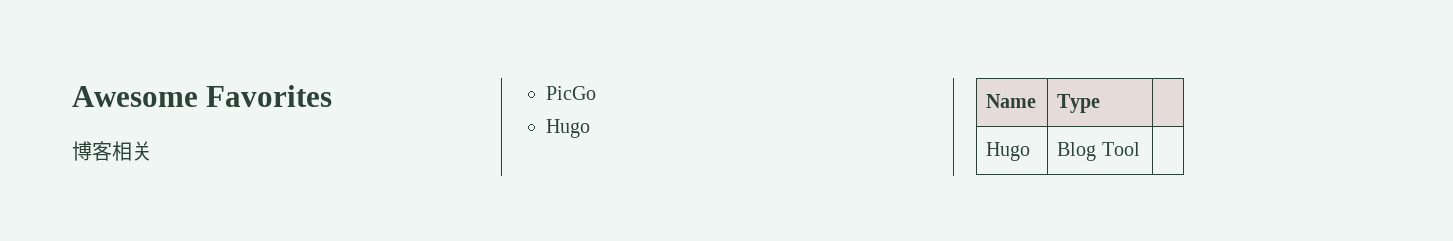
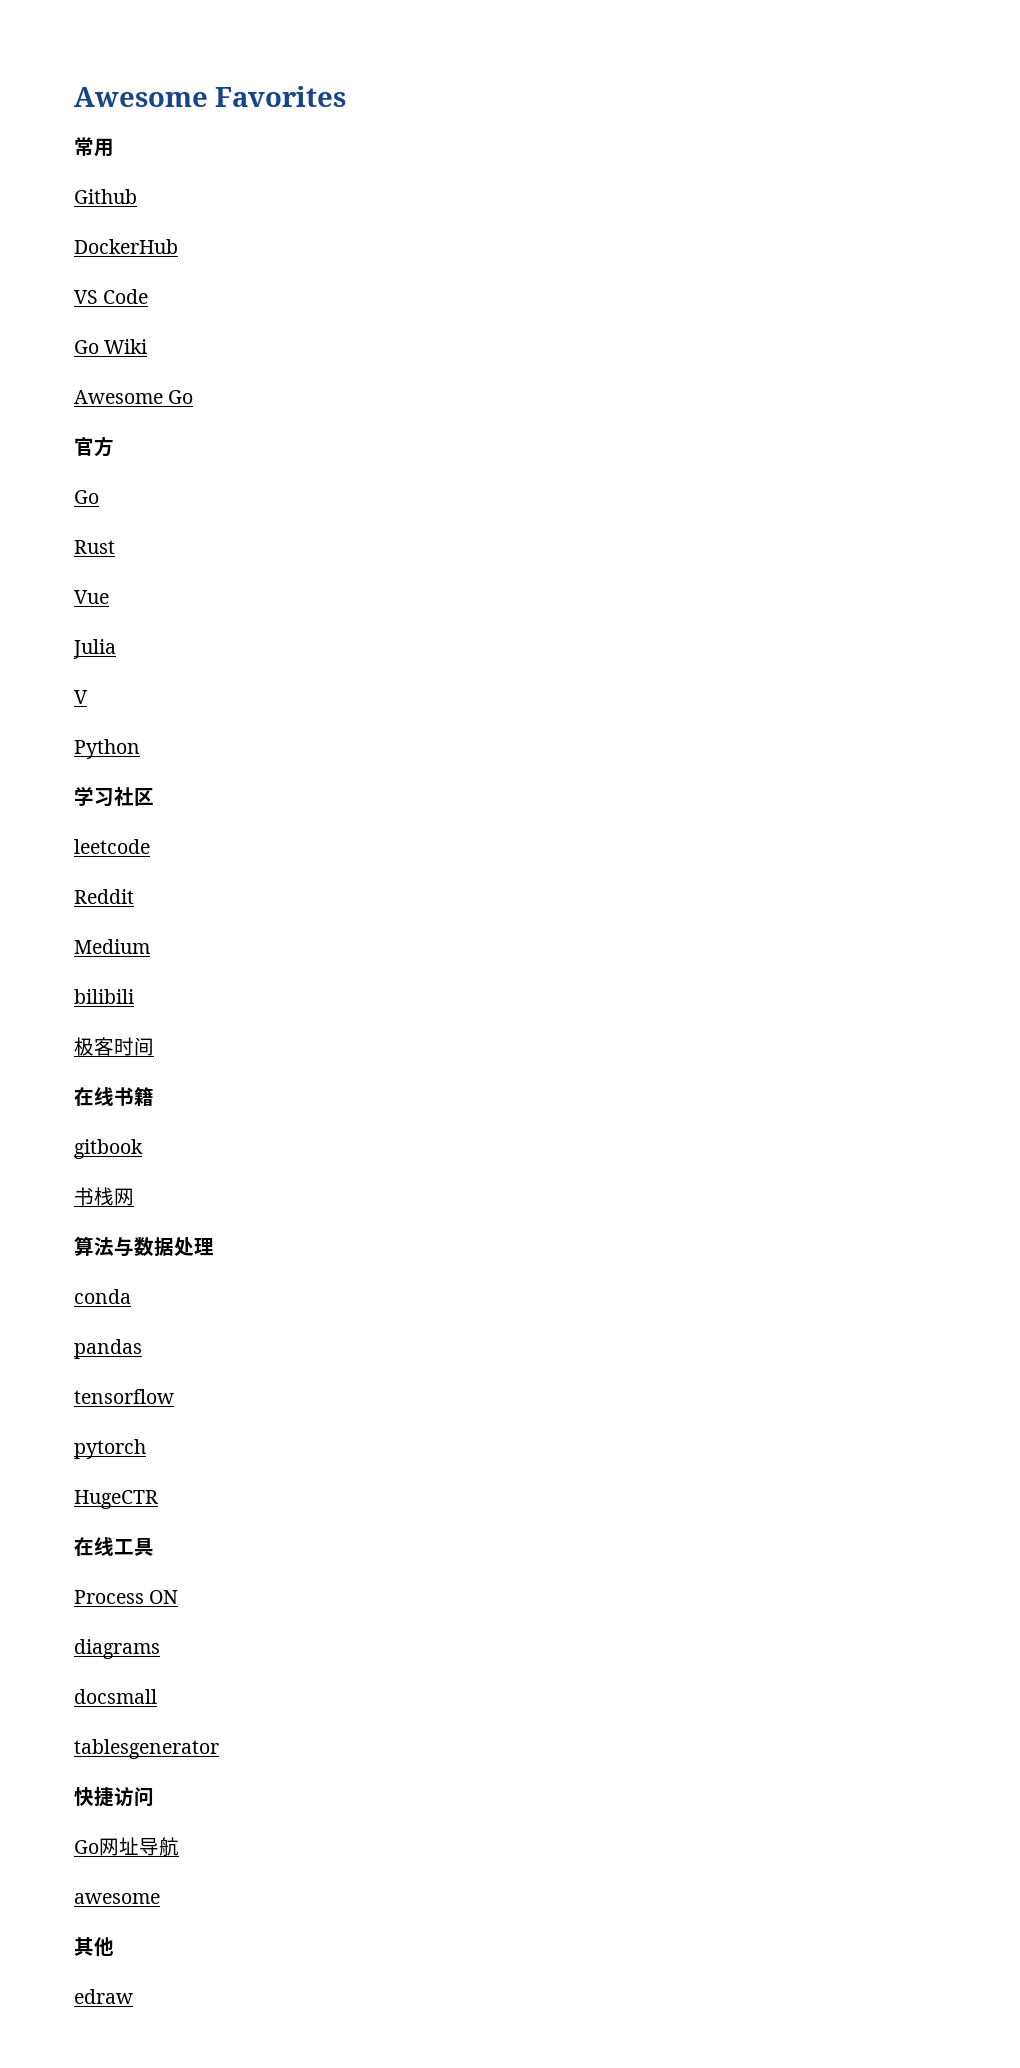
- 博客相关
- PicGo
- Hugo
- Name | Type |
- Hugo | Blog Tool |
+ 常用
+ Github
+ DockerHub
+ VS Code
+ Go Wiki
+ Awesome Go
+ 官方
+ Go
+ Rust
+ Vue
+ Julia
+ V
+ Python
+ 学习社区
+ leetcode
+ Reddit
+ Medium
+ bilibili
+ 极客时间
+ 在线书籍
+ gitbook
+ 书栈网
+ 算法与数据处理
+ conda
+ pandas
+ tensorflow
+ pytorch
+ HugeCTR
+ 在线工具
+ Process ON
+ diagrams
+ docsmall
+ tablesgenerator
+ 快捷访问
+ Go网址导航
+ awesome
+ 其他
+ edraw

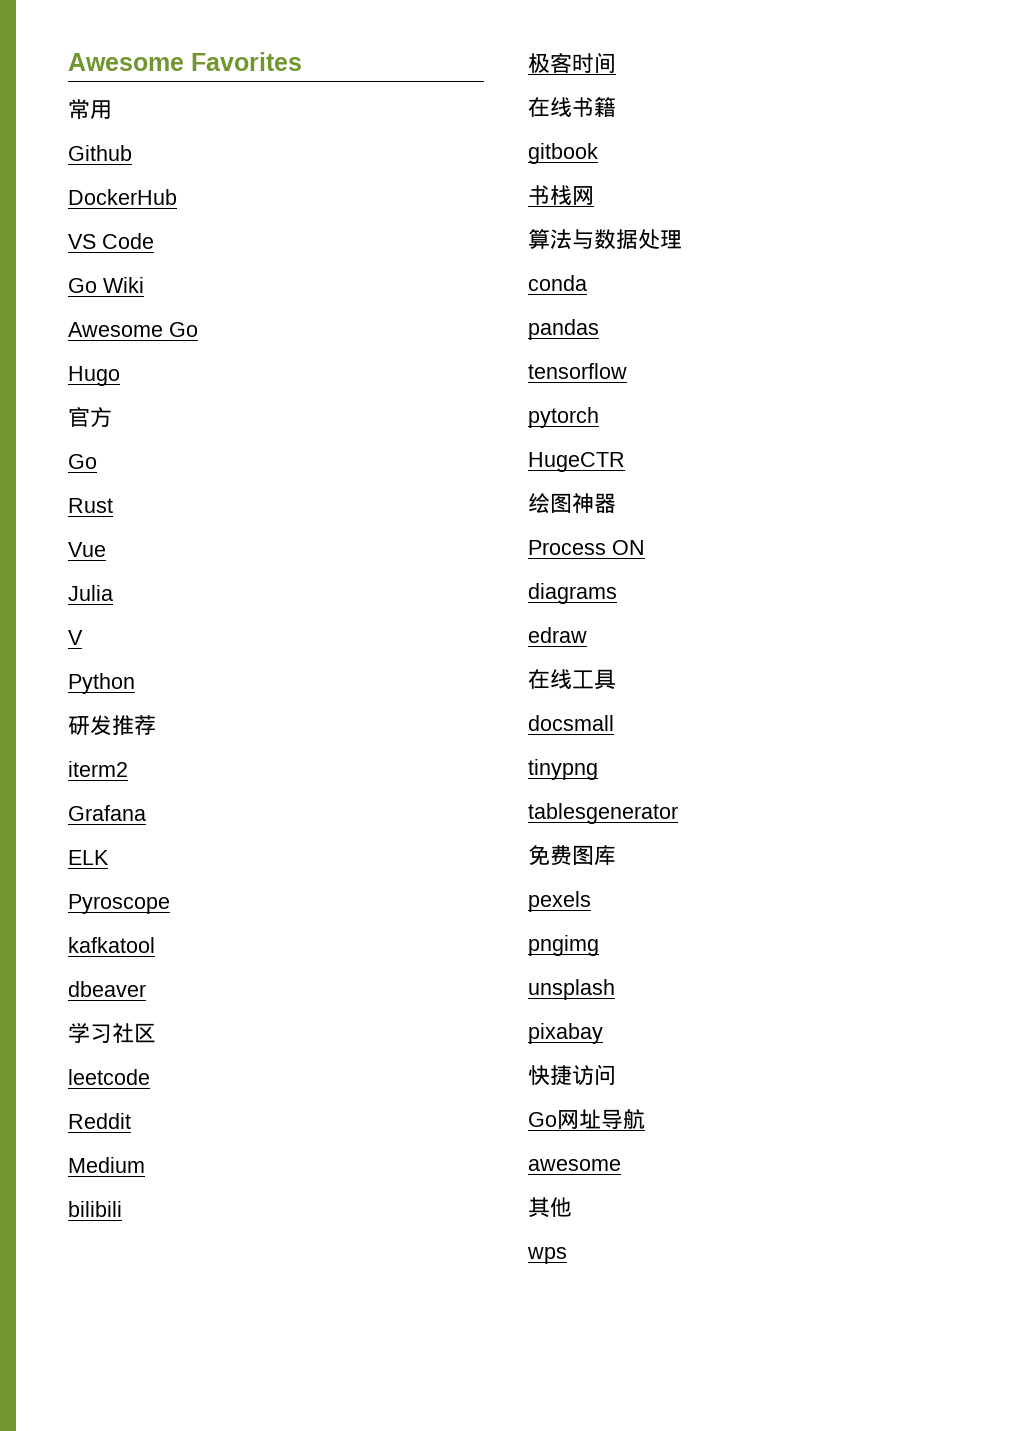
+ Hugo
+ 研发推荐
+ iterm2
+ Grafana
+ ELK
+ Pyroscope
+ kafkatool
+ dbeaver
- 在线工具
+ 绘图神器
+ edraw
+ 在线工具
+ tinypng
+ 免费图库
+ pexels
+ pngimg
+ unsplash
+ pixabay
- edraw
+ wps

